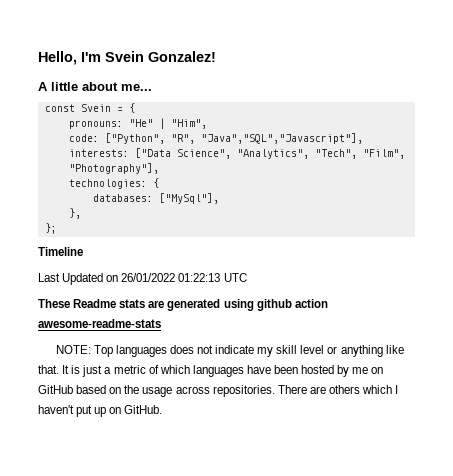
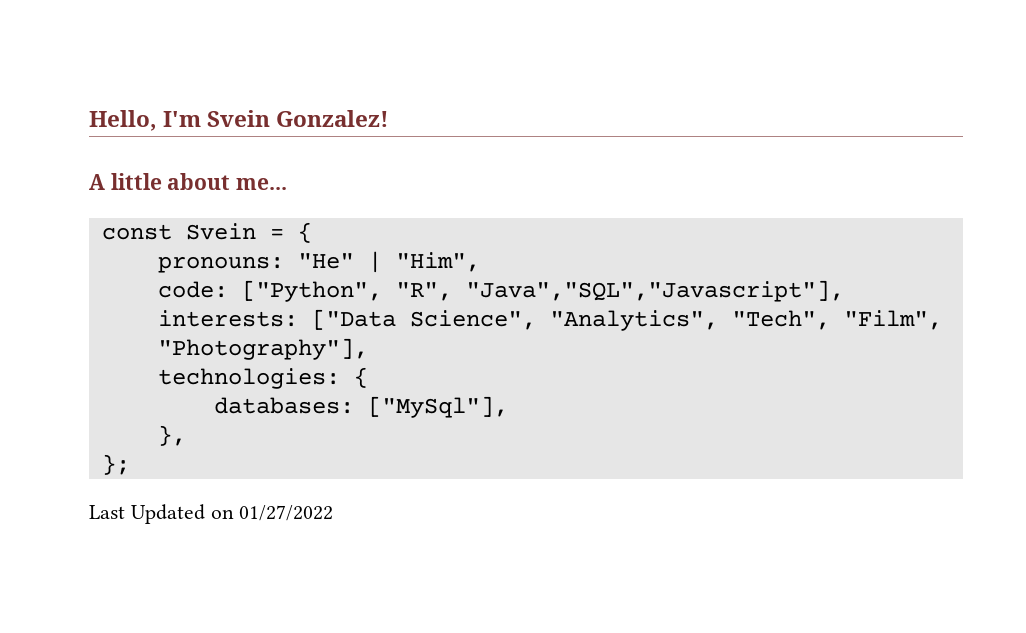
- Timeline
- Last Updated on 26/01/2022 01:22:13 UTC
- These Readme stats are generated using github action awesome-readme-stats
- NOTE: Top languages does not indicate my skill level or anything like that. It is just a metric of which languages have been hosted by me on GitHub based on the usage across repositories. There are others which I haven't put up on GitHub.
+ Last Updated on 01/27/2022

